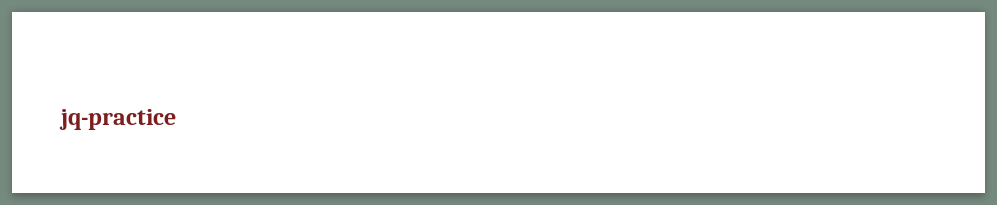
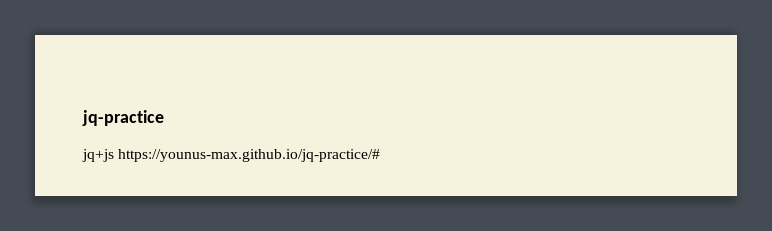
+ jq+js https://younus-max.github.io/jq-practice/#

